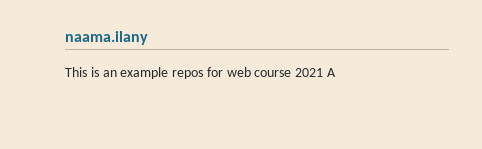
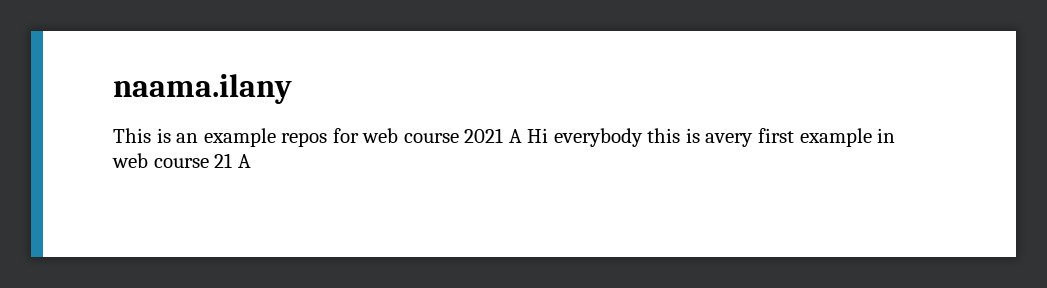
- This is an example repos for web course 2021 A
+ This is an example repos for web course 2021 A Hi everybody this is avery first example in web course 21 A

